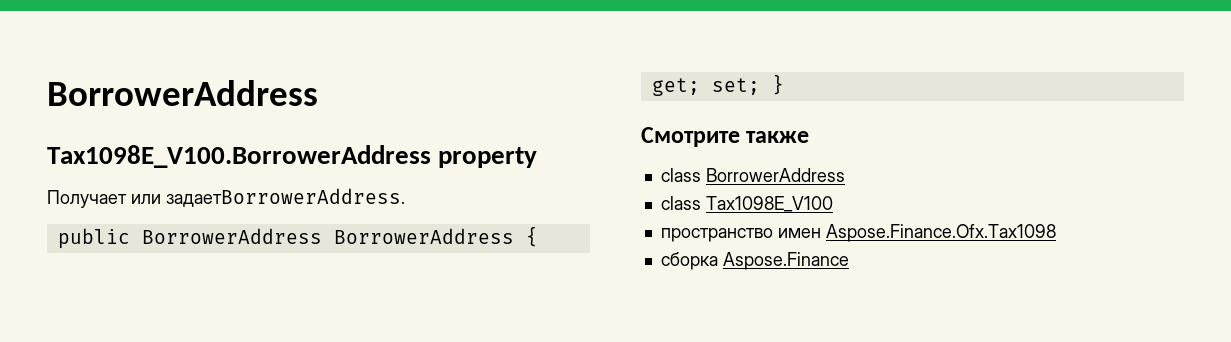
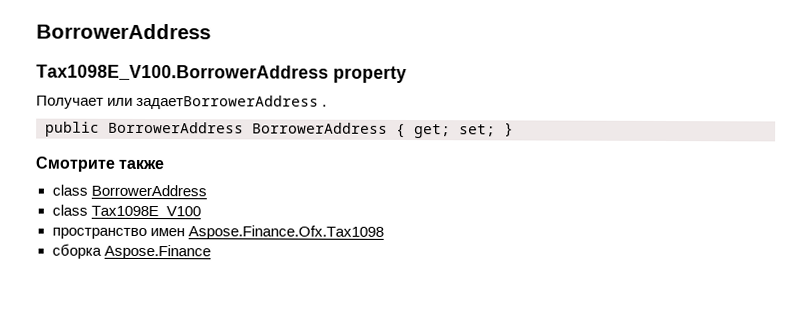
- Получает или задаетBorrowerAddress.
+ Получает или задаетBorrowerAddress .

